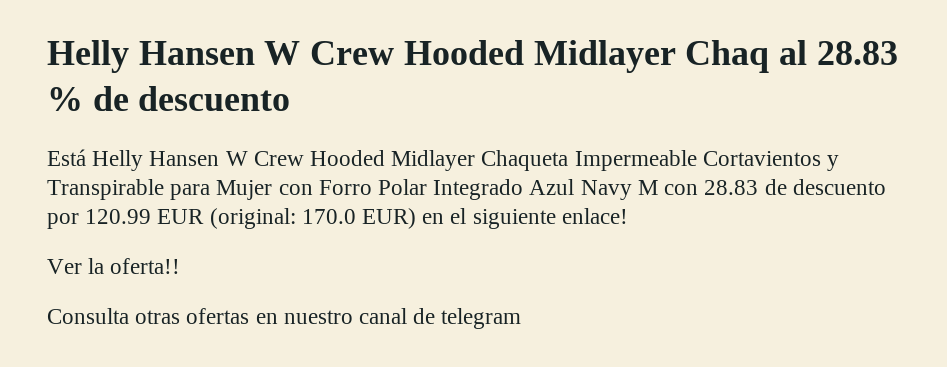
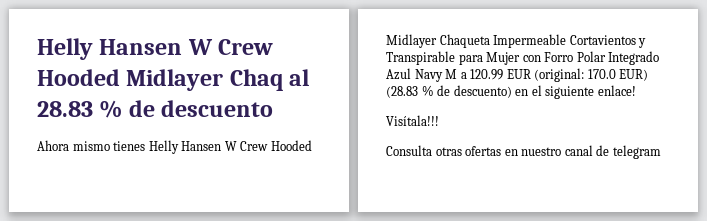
- Está Helly Hansen W Crew Hooded Midlayer Chaqueta Impermeable Cortavientos y Transpirable para Mujer con Forro Polar Integrado Azul Navy M con 28.83 de descuento por 120.99 EUR (original: 170.0 EUR) en el siguiente enlace!
+ Ahora mismo tienes Helly Hansen W Crew Hooded Midlayer Chaqueta Impermeable Cortavientos y Transpirable para Mujer con Forro Polar Integrado Azul Navy M a 120.99 EUR (original: 170.0 EUR) (28.83 % de descuento) en el siguiente enlace!
- Ver la oferta!!
+ Visítala!!!

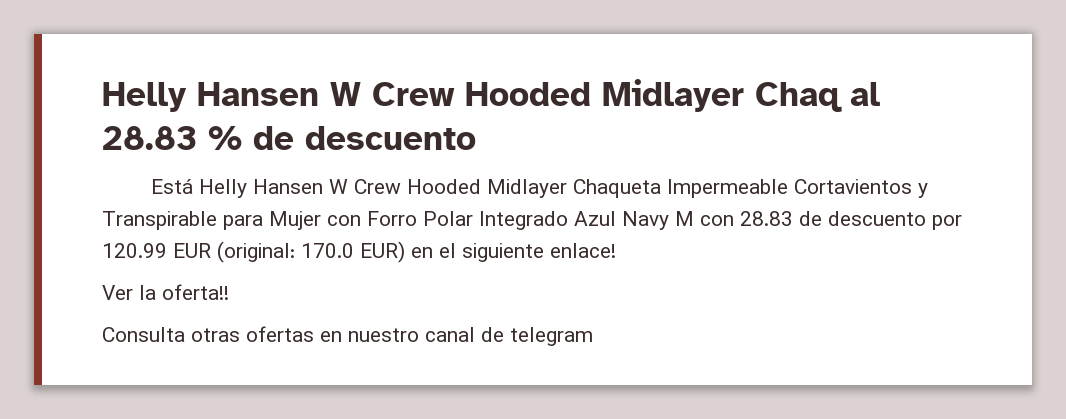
- Ahora mismo tienes Helly Hansen W Crew Hooded Midlayer Chaqueta Impermeable Cortavientos y Transpirable para Mujer con Forro Polar Integrado Azul Navy M a 120.99 EUR (original: 170.0 EUR) (28.83 % de descuento) en el siguiente enlace!
+ Está Helly Hansen W Crew Hooded Midlayer Chaqueta Impermeable Cortavientos y Transpirable para Mujer con Forro Polar Integrado Azul Navy M con 28.83 de descuento por 120.99 EUR (original: 170.0 EUR) en el siguiente enlace!
- Visítala!!!
+ Ver la oferta!!

